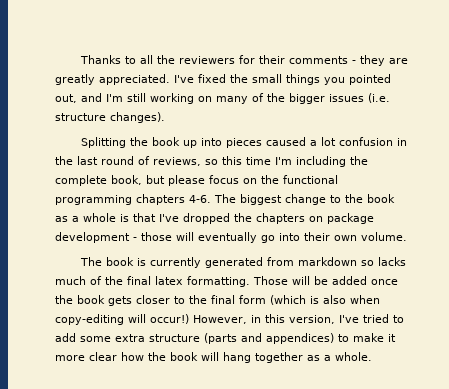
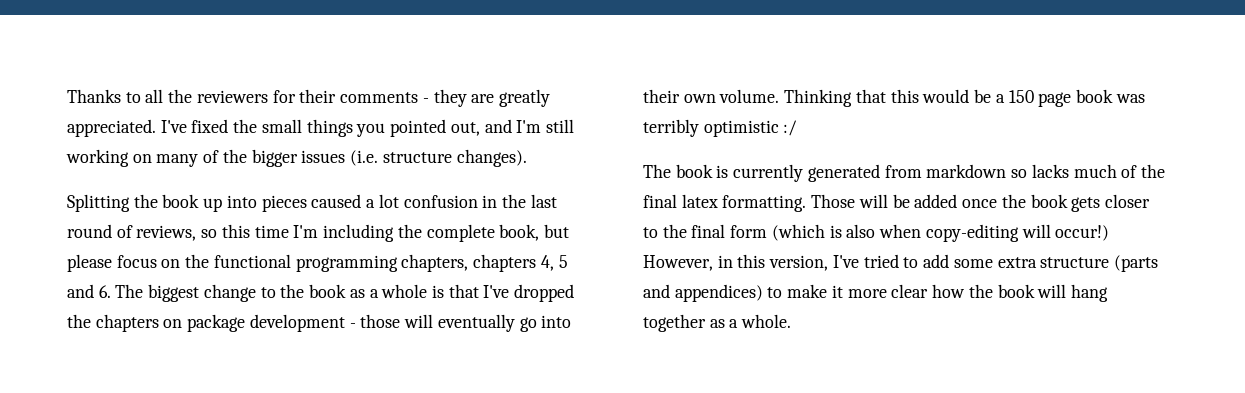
- Splitting the book up into pieces caused a lot confusion in the last round of reviews, so this time I'm including the complete book, but please focus on the functional programming chapters 4-6. The biggest change to the book as a whole is that I've dropped the chapters on package development - those will eventually go into their own volume.
+ Splitting the book up into pieces caused a lot confusion in the last round of reviews, so this time I'm including the complete book, but please focus on the functional programming chapters, chapters 4, 5 and 6. The biggest change to the book as a whole is that I've dropped the chapters on package development - those will eventually go into their own volume. Thinking that this would be a 150 page book was terribly optimistic :/

